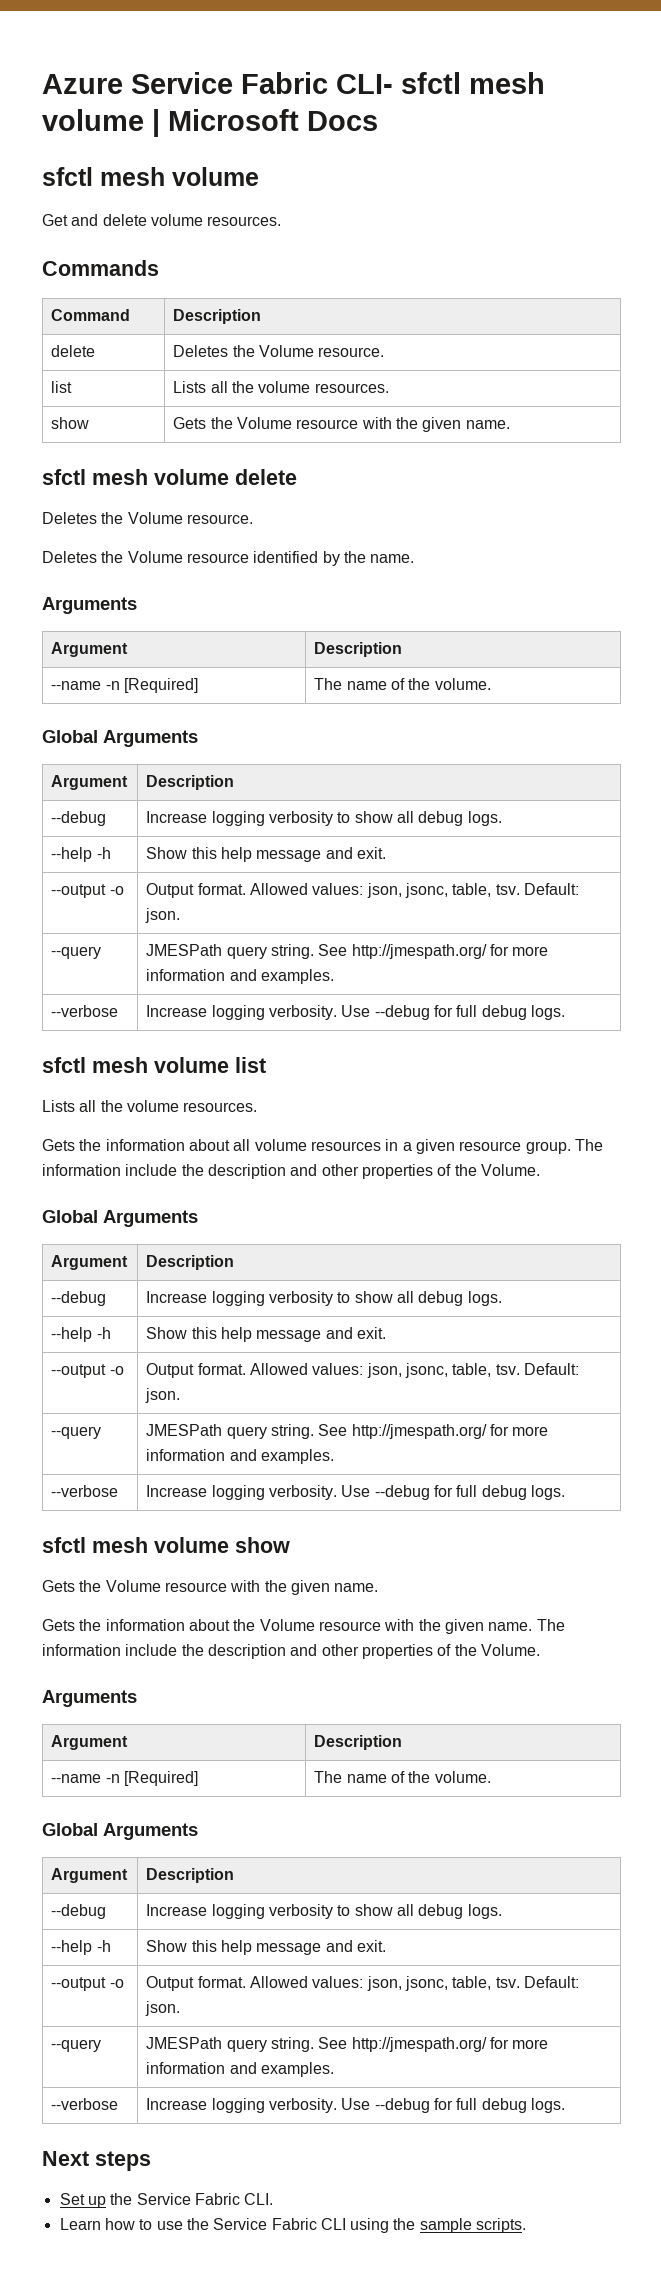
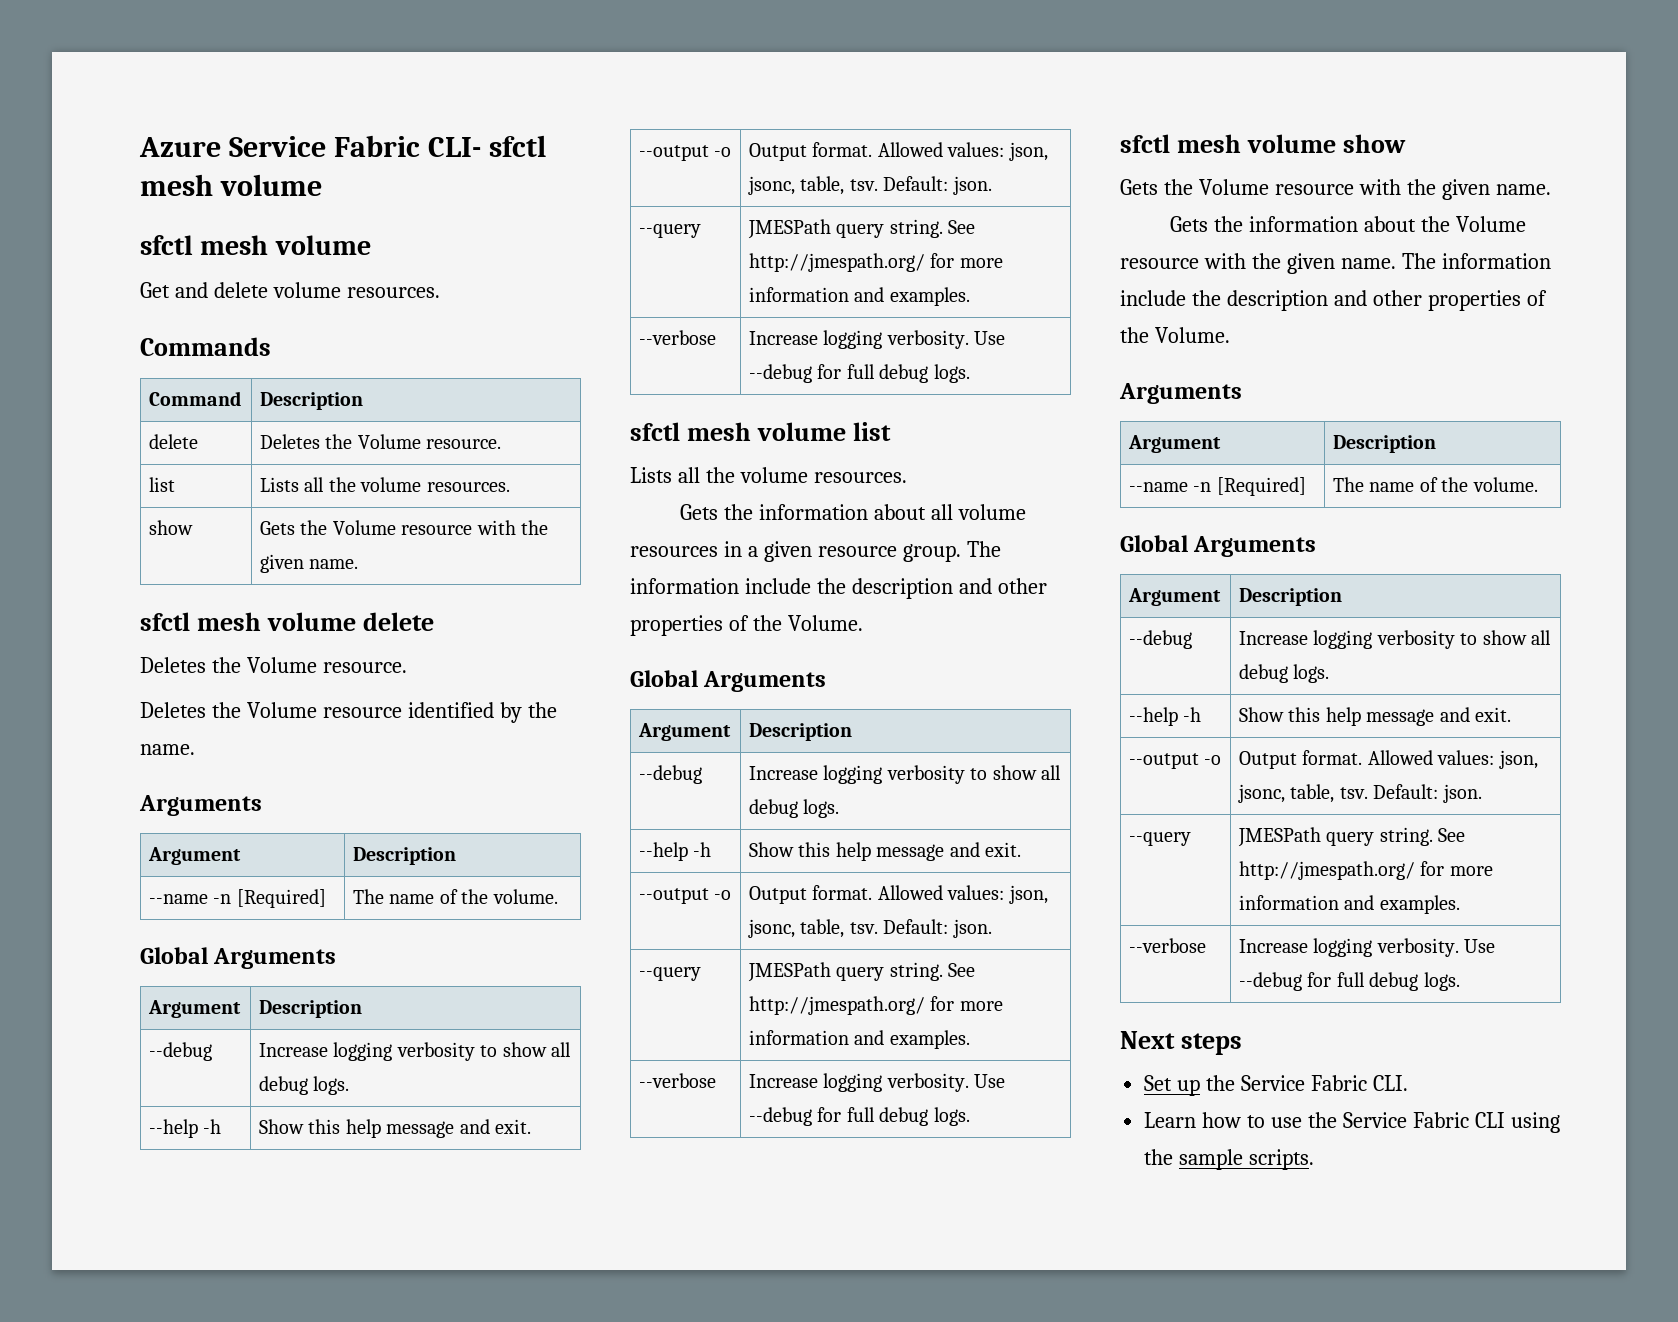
- Azure Service Fabric CLI- sfctl mesh volume | Microsoft Docs
+ Azure Service Fabric CLI- sfctl mesh volume

